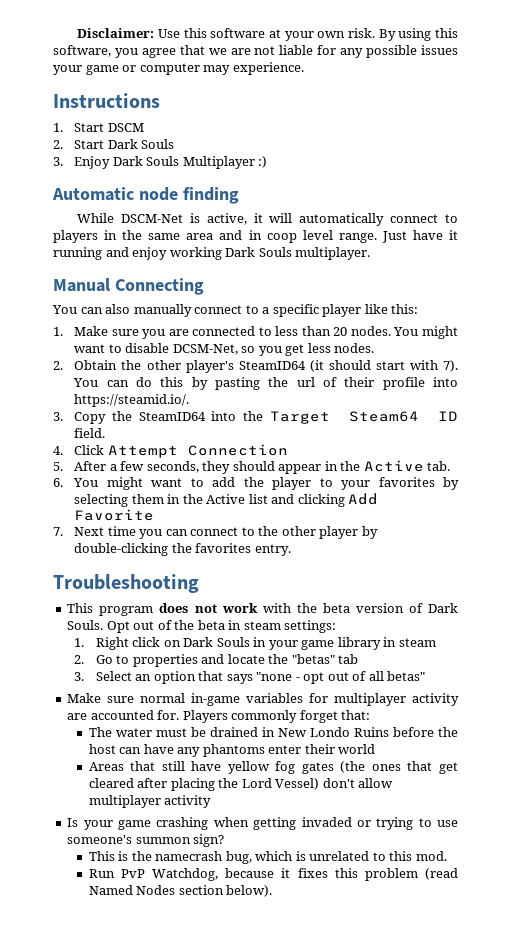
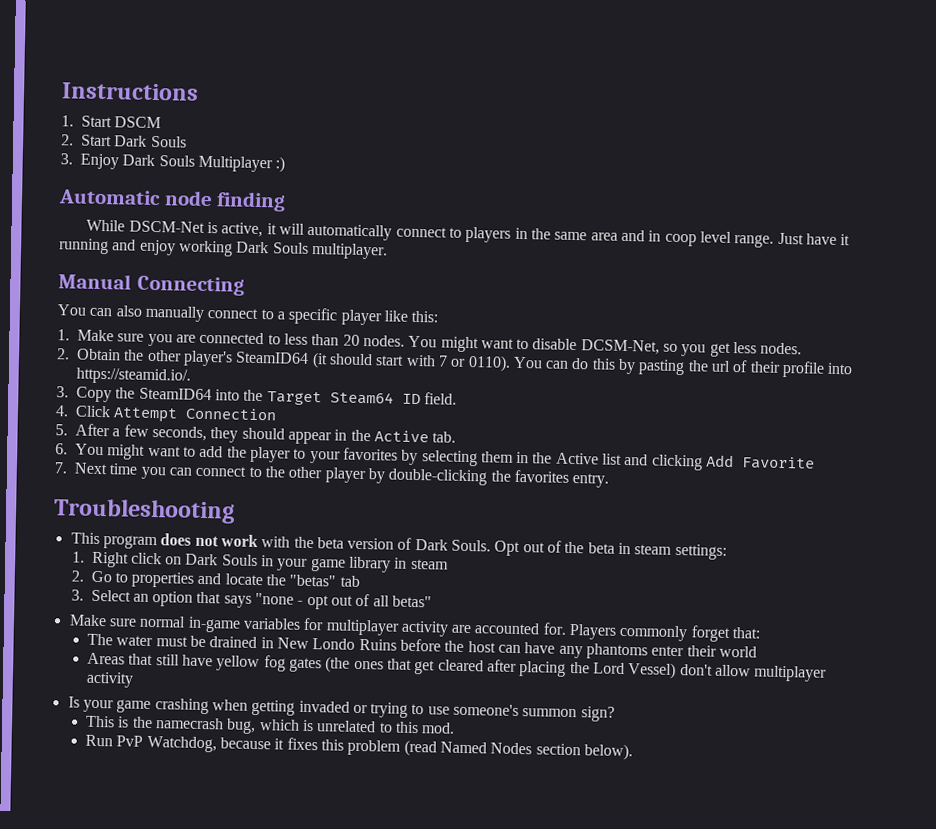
- Disclaimer: Use this software at your own risk. By using this software, you agree that we are not liable for any possible issues your game or computer may experience.
- 2. Obtain the other player's SteamID64 (it should start with 7).
+ 2. Obtain the other player's SteamID64 (it should start with 7 or 0110).

